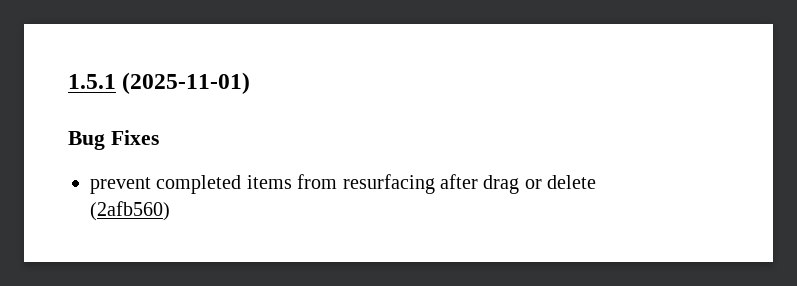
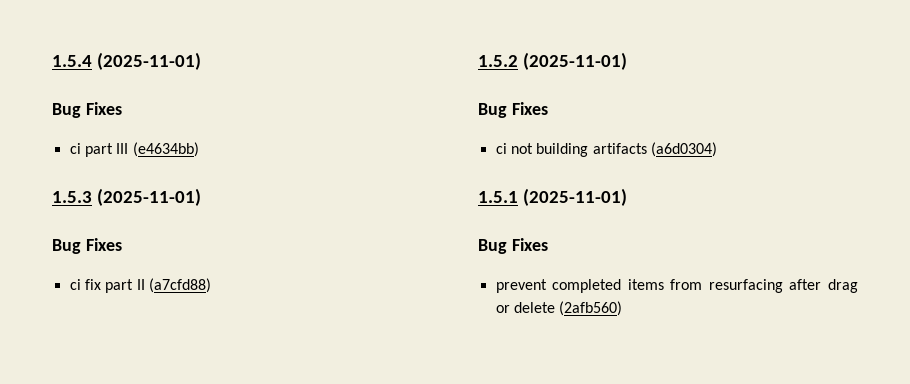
+ 1.5.4 (2025-11-01)
+ Bug Fixes
+ ci part III (e4634bb)
+ 1.5.3 (2025-11-01)
+ Bug Fixes
+ ci fix part II (a7cfd88)
+ 1.5.2 (2025-11-01)
+ Bug Fixes
+ ci not building artifacts (a6d0304)

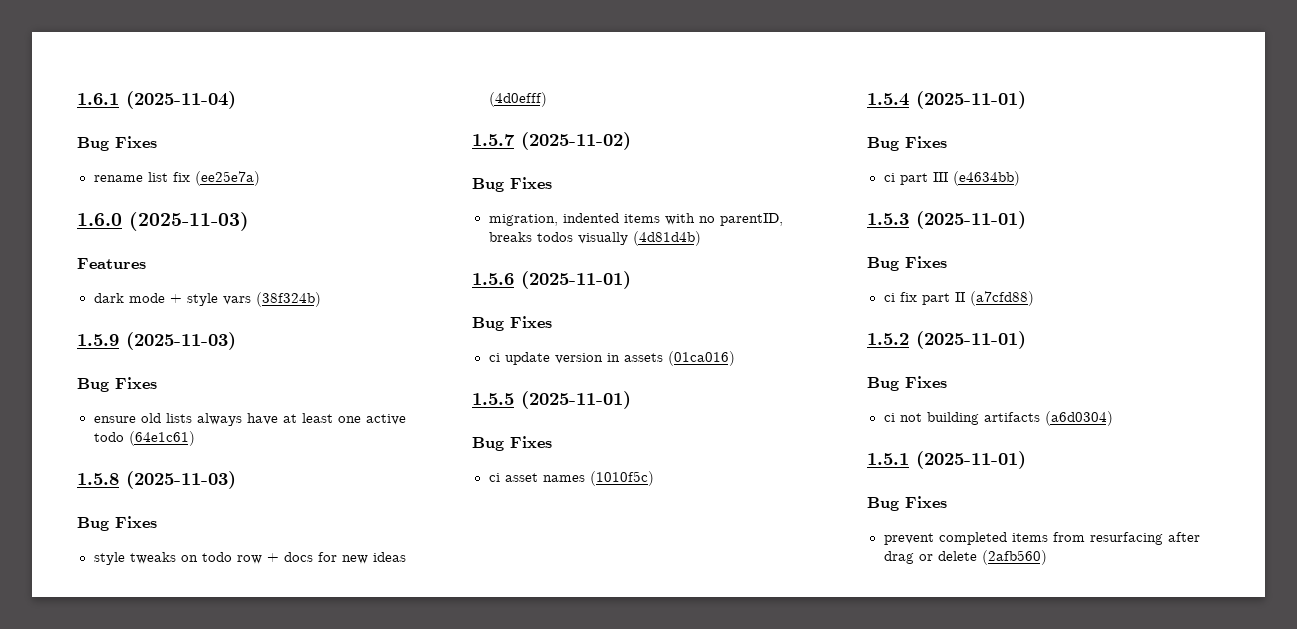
+ 1.6.1 (2025-11-04)
+ Bug Fixes
+ rename list fix (ee25e7a)
+ 1.6.0 (2025-11-03)
+ Features
+ dark mode + style vars (38f324b)
+ 1.5.9 (2025-11-03)
+ Bug Fixes
+ ensure old lists always have at least one active todo (64e1c61)
+ 1.5.8 (2025-11-03)
+ Bug Fixes
+ style tweaks on todo row + docs for new ideas (4d0efff)
+ 1.5.7 (2025-11-02)
+ Bug Fixes
+ migration, indented items with no parentID, breaks todos visually (4d81d4b)
+ 1.5.6 (2025-11-01)
+ Bug Fixes
+ ci update version in assets (01ca016)
+ 1.5.5 (2025-11-01)
+ Bug Fixes
+ ci asset names (1010f5c)

